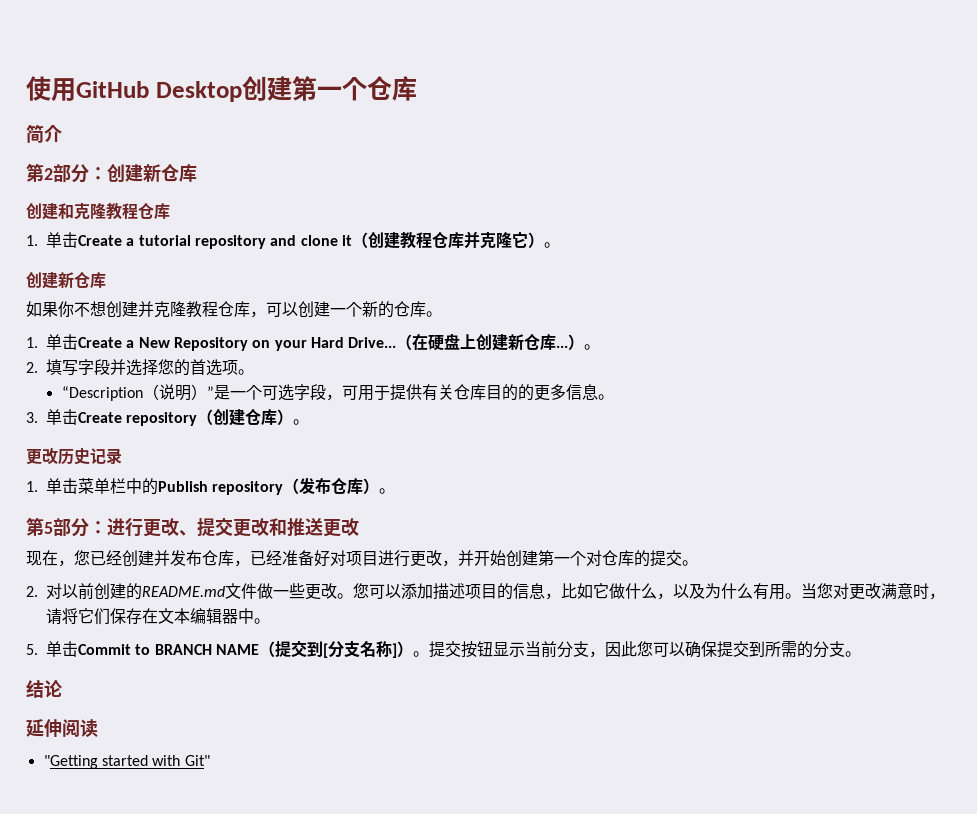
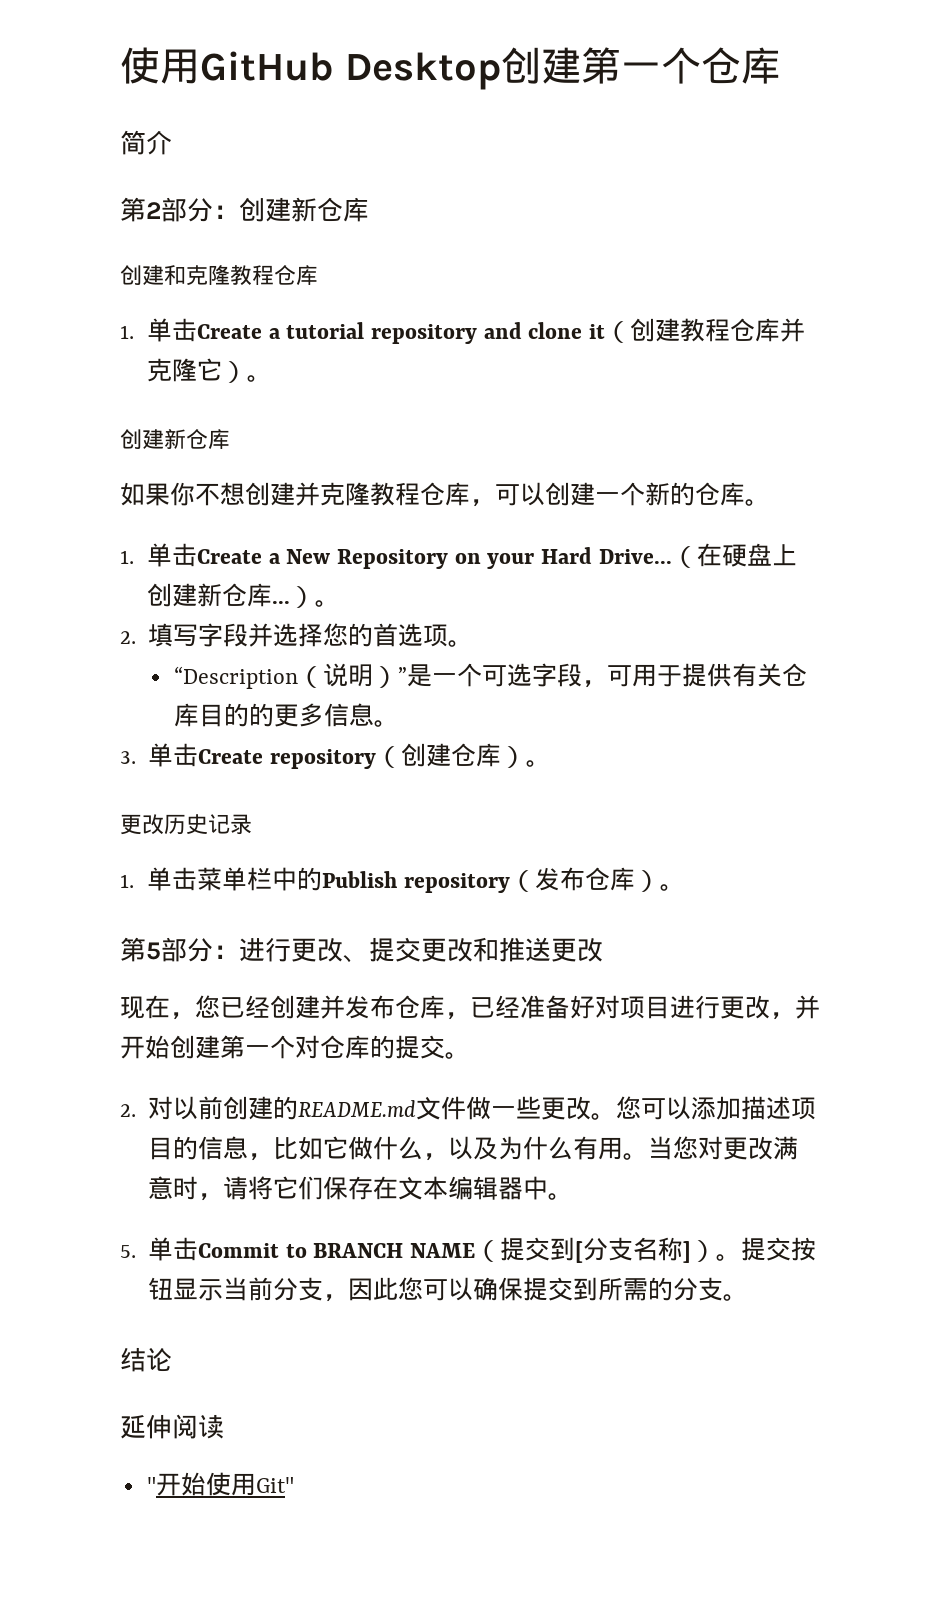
- "Getting started with Git"
+ "开始使用Git"

